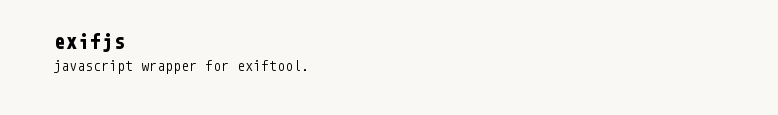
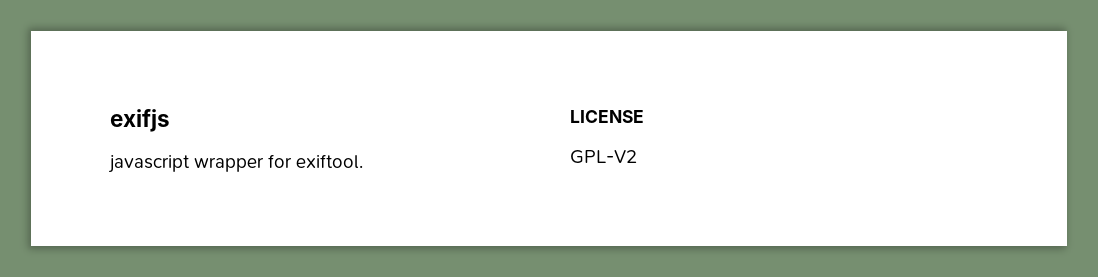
+ LICENSE
+ GPL-V2

